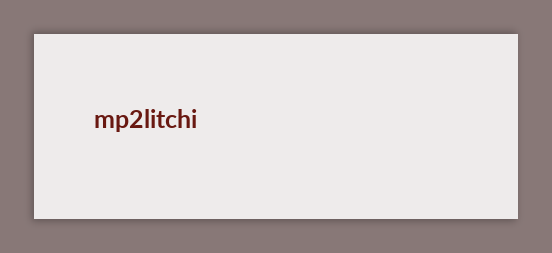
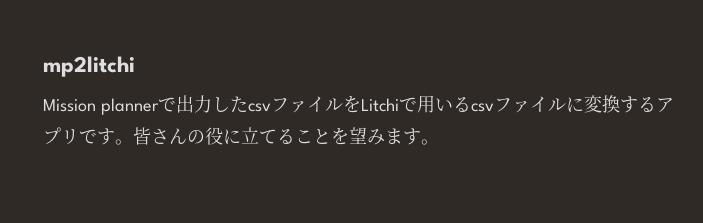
+ Mission plannerで出力したcsvファイルをLitchiで用いるcsvファイルに変換するアプリです。皆さんの役に立てることを望みます。

